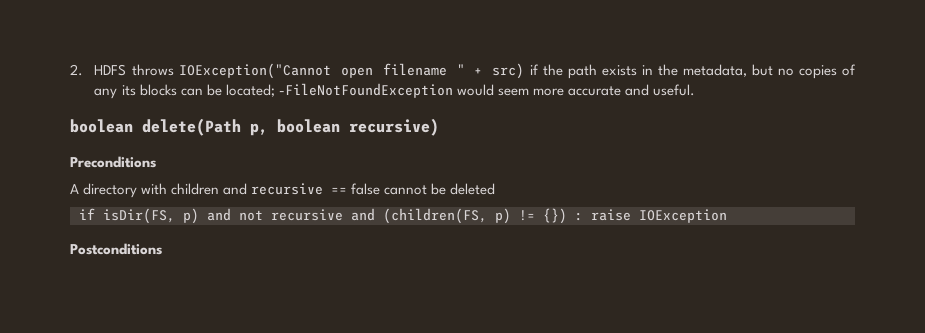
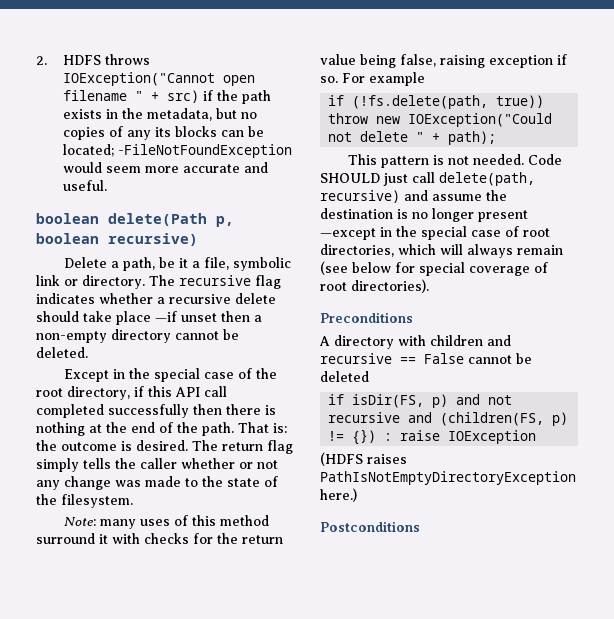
+ Delete a path, be it a file, symbolic link or directory. The recursive flag indicates whether a recursive delete should take place —if unset then a non-empty directory cannot be deleted.
+ Except in the special case of the root directory, if this API call completed successfully then there is nothing at the end of the path. That is: the outcome is desired. The return flag simply tells the caller whether or not any change was made to the state of the filesystem.
+ Note: many uses of this method surround it with checks for the return value being false, raising exception if so. For example
+ if (!fs.delete(path, true)) throw new IOException("Could not delete " + path);
+ This pattern is not needed. Code SHOULD just call delete(path, recursive) and assume the destination is no longer present —except in the special case of root directories, which will always remain (see below for special coverage of root directories).
- A directory with children and recursive == false cannot be deleted
+ A directory with children and recursive == False cannot be deleted
+ (HDFS raises PathIsNotEmptyDirectoryException here.)

